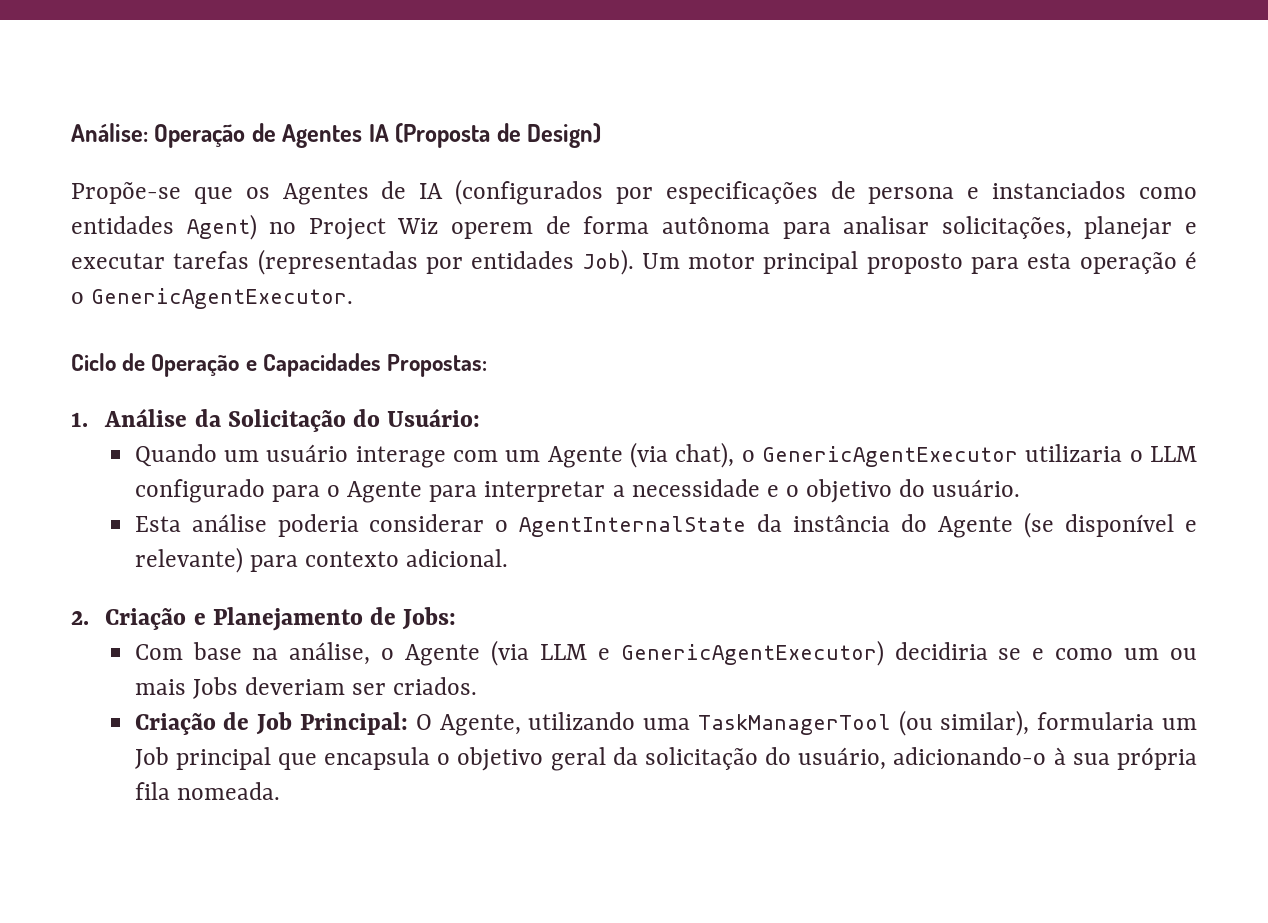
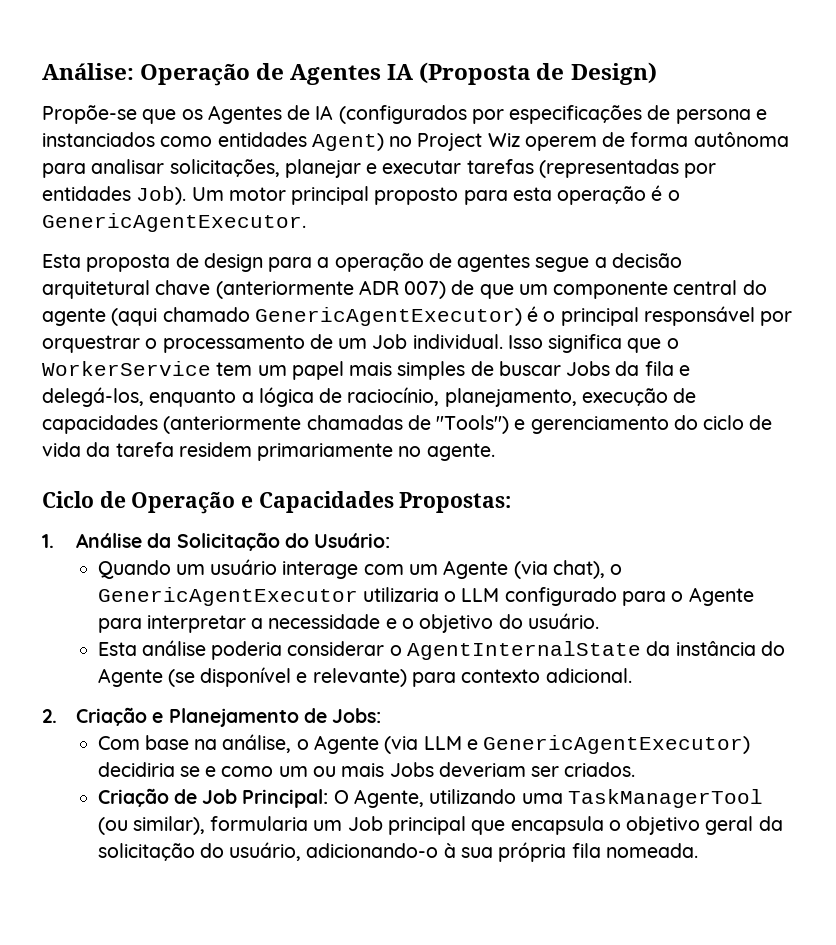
+ Esta proposta de design para a operação de agentes segue a decisão arquitetural chave (anteriormente ADR 007) de que um componente central do agente (aqui chamado GenericAgentExecutor) é o principal responsável por orquestrar o processamento de um Job individual. Isso significa que o WorkerService tem um papel mais simples de buscar Jobs da fila e delegá-los, enquanto a lógica de raciocínio, planejamento, execução de capacidades (anteriormente chamadas de "Tools") e gerenciamento do ciclo de vida da tarefa residem primariamente no agente.

